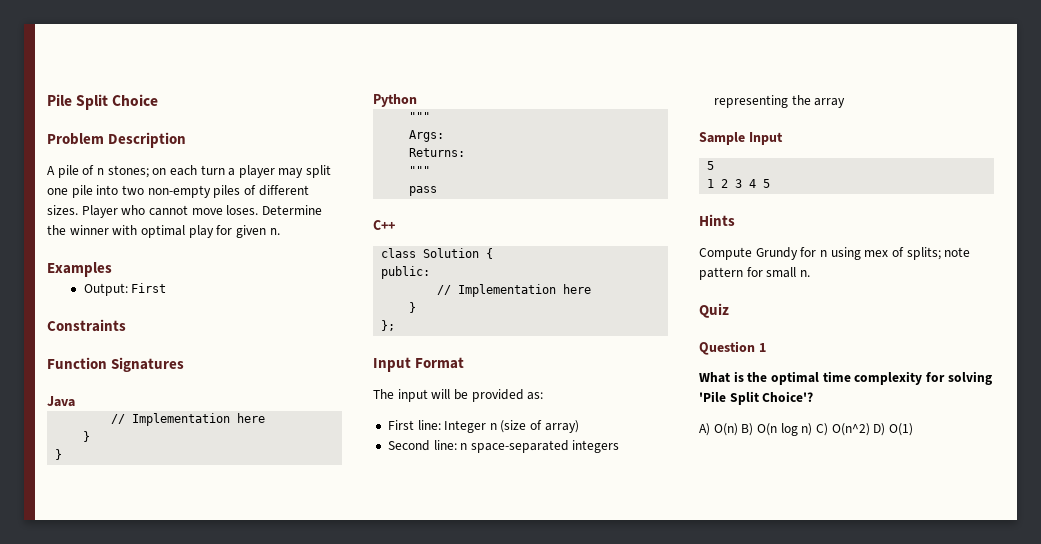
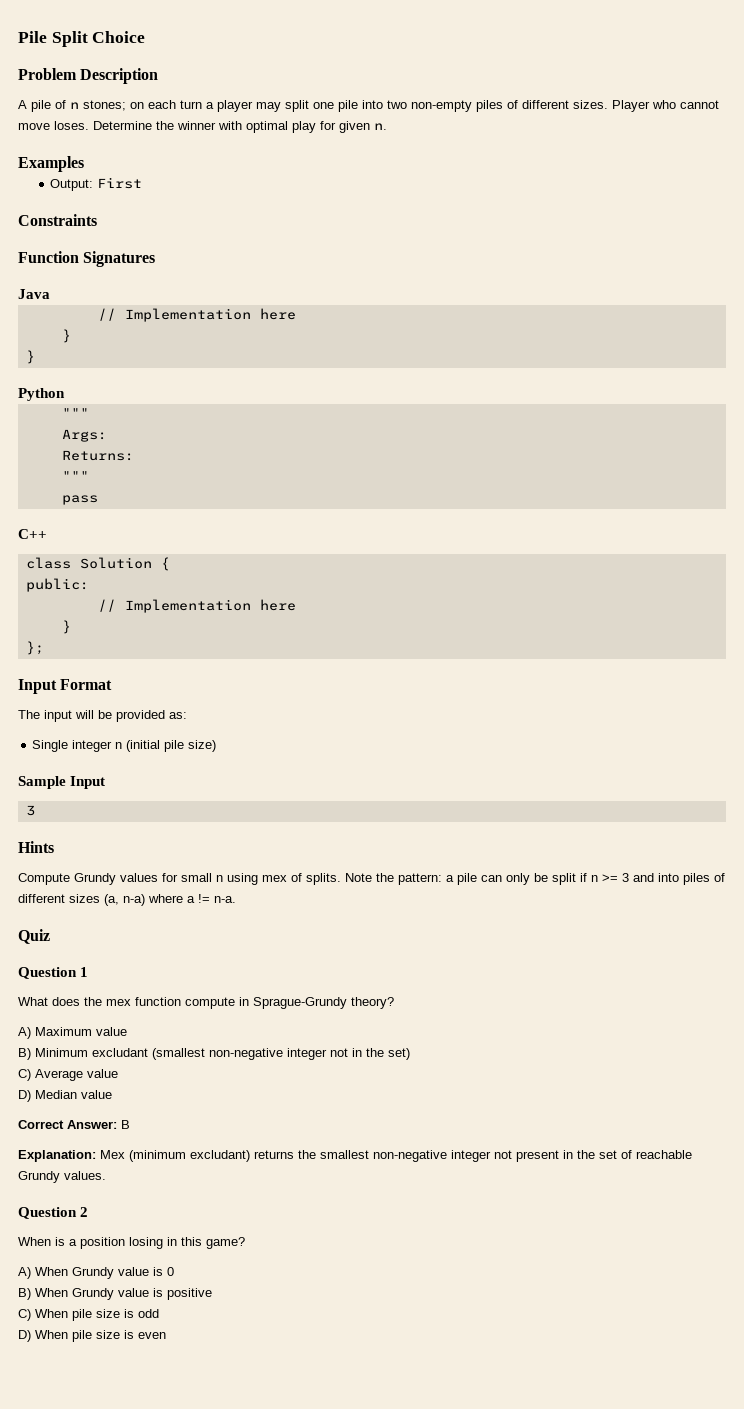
- First line: Integer n (size of array)
- Second line: n space-separated integers representing the array
+ Single integer n (initial pile size)
  Sample Input
- 5
- 1 2 3 4 5
+ 3
- Compute Grundy for n using mex of splits; note pattern for small n.
+ Compute Grundy values for small n using mex of splits. Note the pattern: a pile can only be split if n >= 3 and into piles of different sizes (a, n-a) where a != n-a.
  Quiz
  Question 1
- What is the optimal time complexity for solving 'Pile Split Choice'?
- A) O(n) B) O(n log n) C) O(n^2) D) O(1)
+ What does the mex function compute in Sprague-Grundy theory?
+ A) Maximum value
+ B) Minimum excludant (smallest non-negative integer not in the set)
+ C) Average value
+ D) Median value
+ Correct Answer: B
+ Explanation: Mex (minimum excludant) returns the smallest non-negative integer not present in the set of reachable Grundy values.
+ Question 2
+ When is a position losing in this game?
+ A) When Grundy value is 0
+ B) When Grundy value is positive
+ C) When pile size is odd
+ D) When pile size is even

